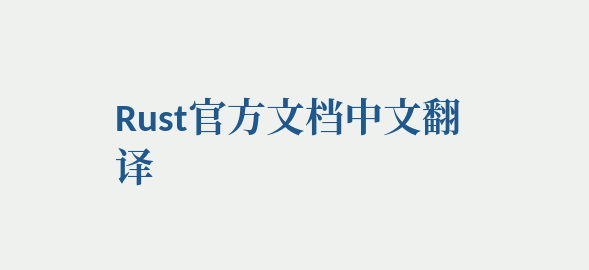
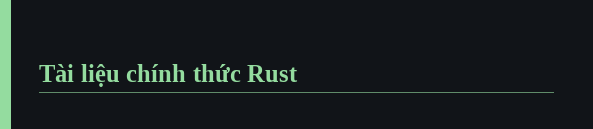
- Rust官方文档中文翻译
+ Tài liệu chính thức Rust

